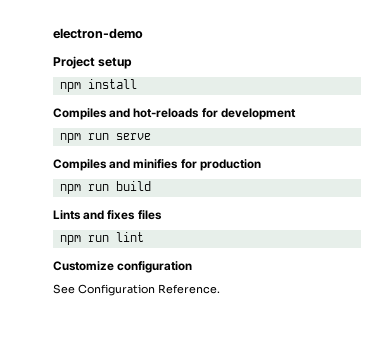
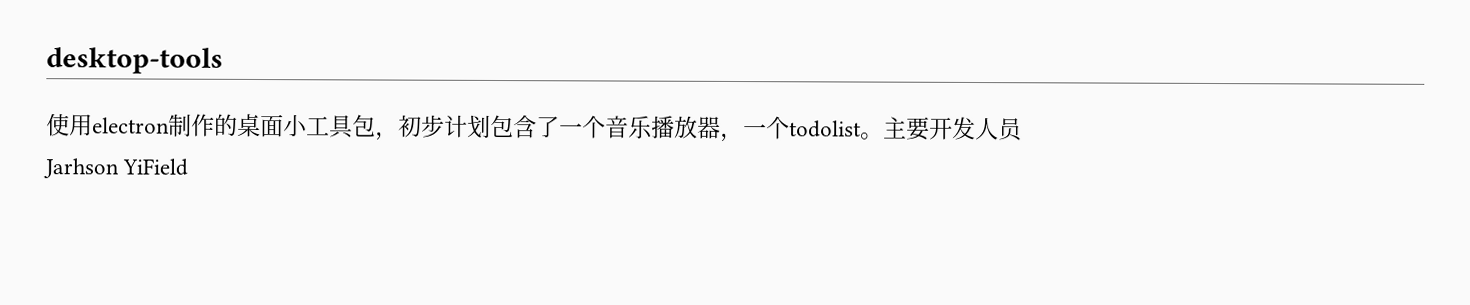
- electron-demo
- Project setup
- npm install
- Compiles and hot-reloads for development
- npm run serve
- Compiles and minifies for production
- npm run build
- Lints and fixes files
- npm run lint
- Customize configuration
- See Configuration Reference.
+ desktop-tools
+ 使用electron制作的桌面小工具包，初步计划包含了一个音乐播放器，一个todolist。主要开发人员
+ Jarhson YiField

